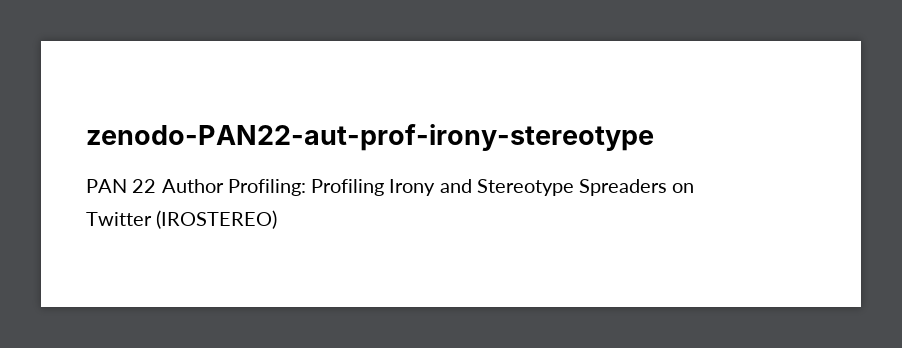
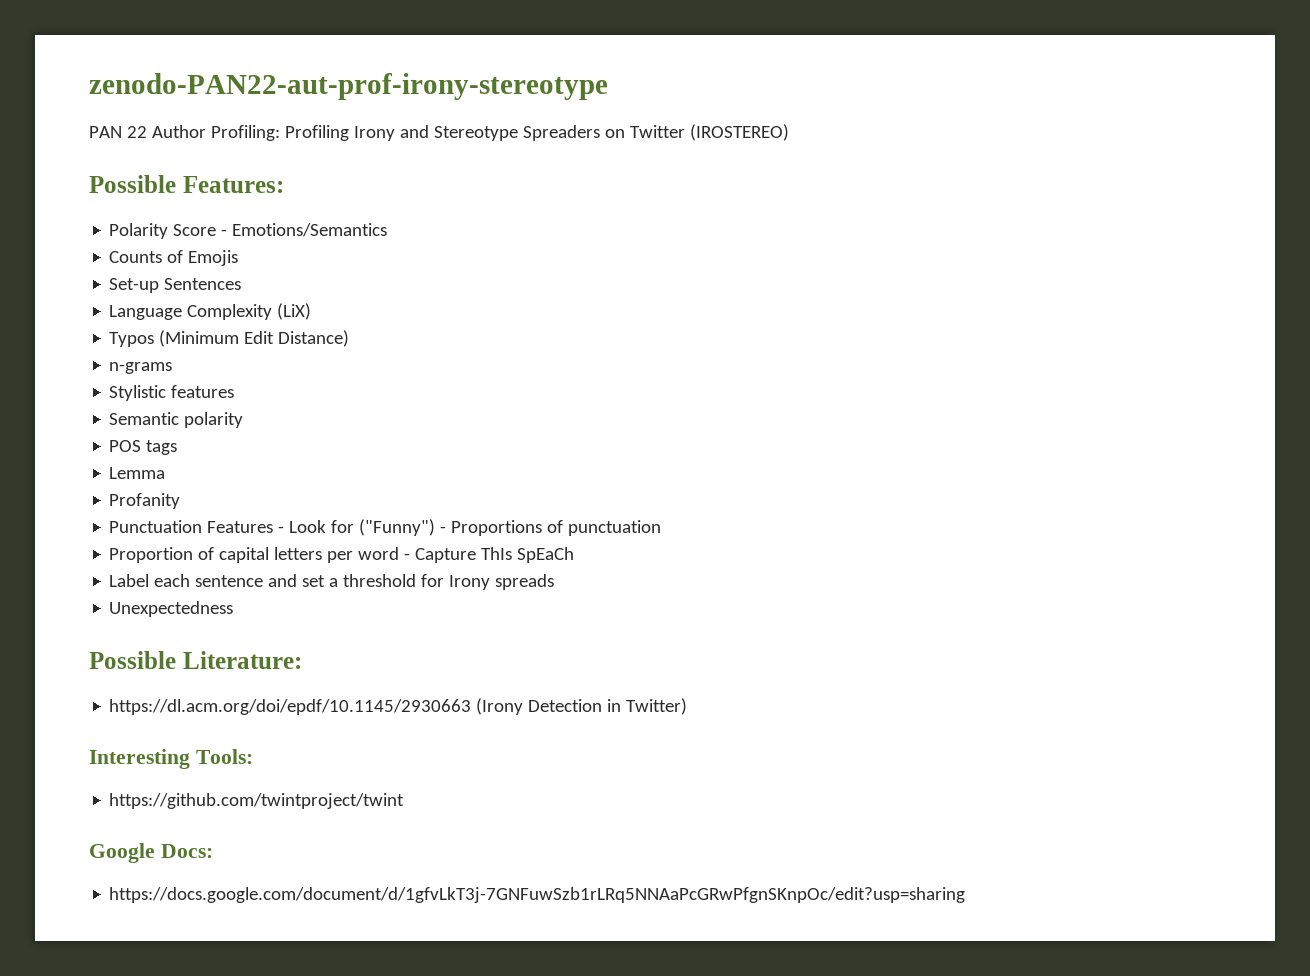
+ Possible Features:
+ Polarity Score - Emotions/Semantics
+ Counts of Emojis
+ Set-up Sentences
+ Language Complexity (LiX)
+ Typos (Minimum Edit Distance)
+ n-grams
+ Stylistic features
+ Semantic polarity
+ POS tags
+ Lemma
+ Profanity
+ Punctuation Features - Look for ("Funny") - Proportions of punctuation
+ Proportion of capital letters per word - Capture ThIs SpEaCh
+ Label each sentence and set a threshold for Irony spreads
+ Unexpectedness
+ Possible Literature:
+ https://dl.acm.org/doi/epdf/10.1145/2930663 (Irony Detection in Twitter)
+ Interesting Tools:
+ https://github.com/twintproject/twint
+ Google Docs:
+ https://docs.google.com/document/d/1gfvLkT3j-7GNFuwSzb1rLRq5NNAaPcGRwPfgnSKnpOc/edit?usp=sharing

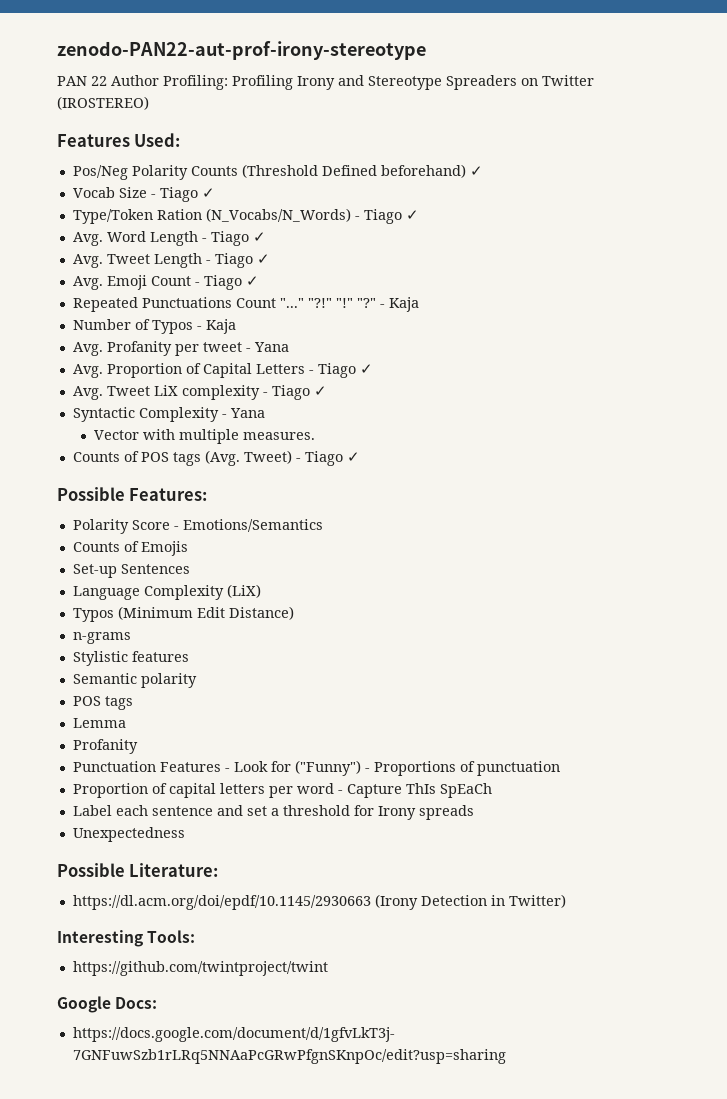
+ Features Used:
+ Pos/Neg Polarity Counts (Threshold Defined beforehand) ✓
+ Vocab Size - Tiago ✓
+ Type/Token Ration (N_Vocabs/N_Words) - Tiago ✓
+ Avg. Word Length - Tiago ✓
+ Avg. Tweet Length - Tiago ✓
+ Avg. Emoji Count - Tiago ✓
+ Repeated Punctuations Count "..." "?!" "!" "?" - Kaja
+ Number of Typos - Kaja
+ Avg. Profanity per tweet - Yana
+ Avg. Proportion of Capital Letters - Tiago ✓
+ Avg. Tweet LiX complexity - Tiago ✓
+ Syntactic Complexity - Yana
+ Vector with multiple measures.
+ Counts of POS tags (Avg. Tweet) - Tiago ✓

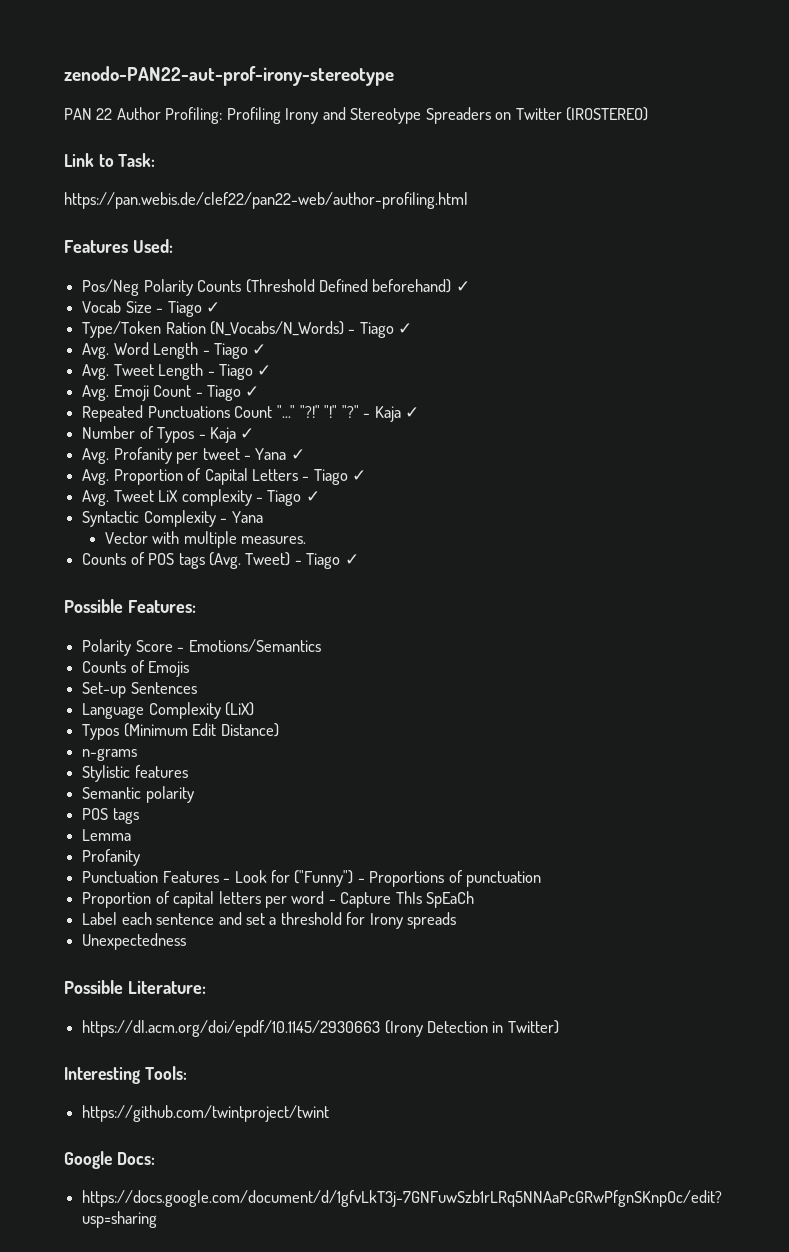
+ Link to Task:
+ https://pan.webis.de/clef22/pan22-web/author-profiling.html
- "?" - Kaja
+ "?" - Kaja ✓
- Number of Typos - Kaja
+ Number of Typos - Kaja ✓
- Avg. Profanity per tweet - Yana
+ Avg. Profanity per tweet - Yana ✓

